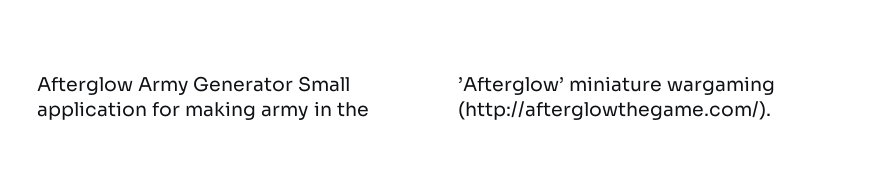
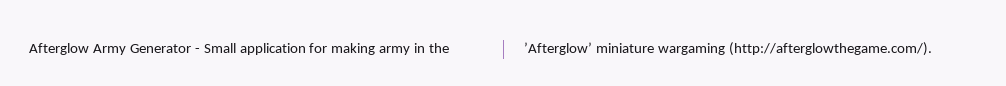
- Afterglow Army Generator Small application for making army in the ’Afterglow’ miniature wargaming (http://afterglowthegame.com/).
+ Afterglow Army Generator - Small application for making army in the ’Afterglow’ miniature wargaming (http://afterglowthegame.com/).

